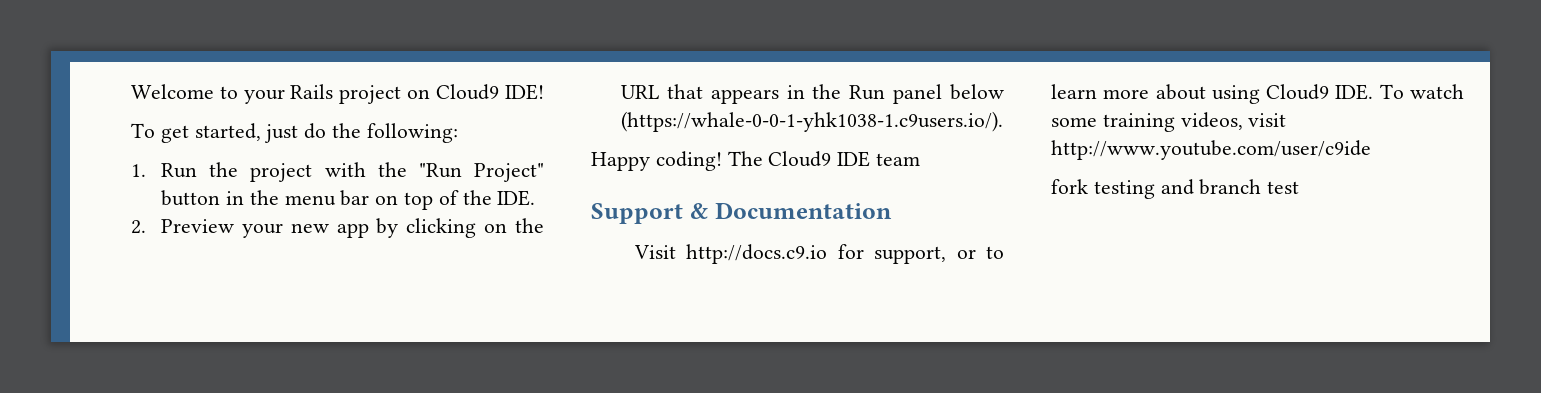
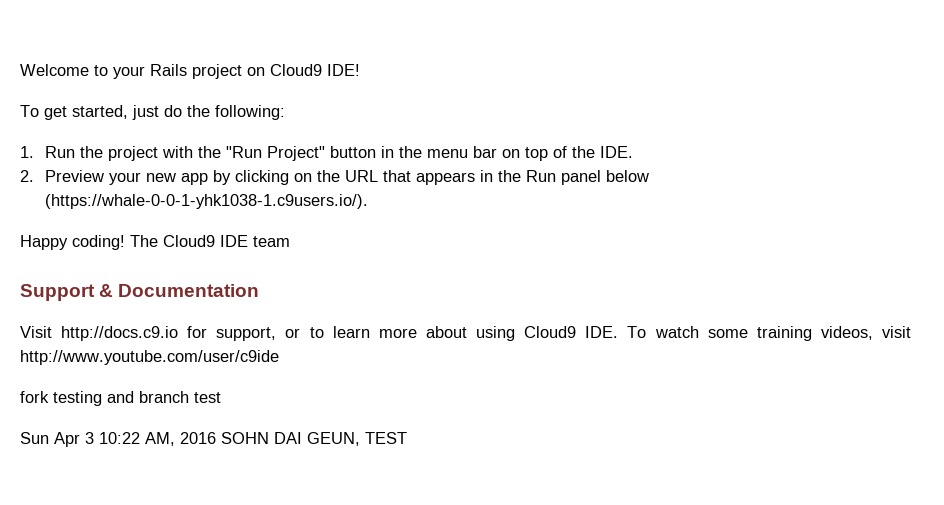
+ Sun Apr 3 10:22 AM, 2016 SOHN DAI GEUN, TEST

